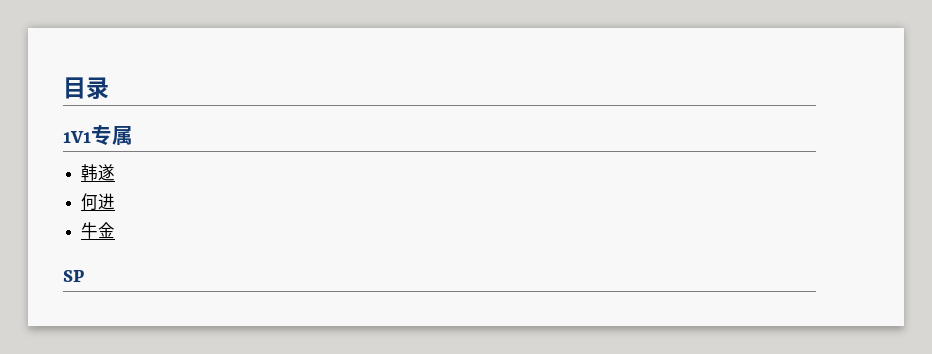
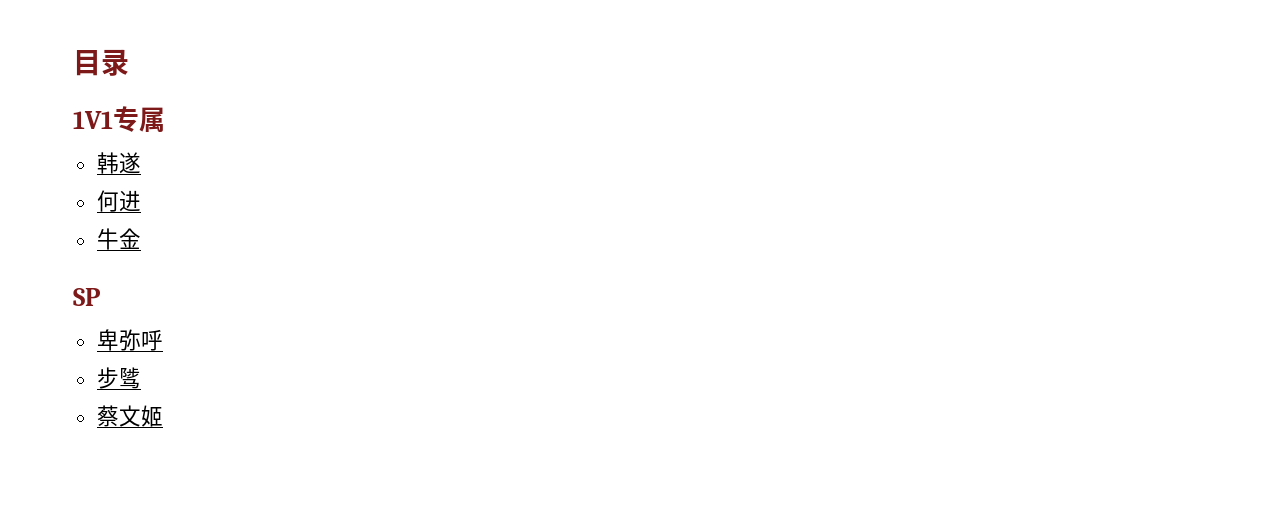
+ 卑弥呼
+ 步骘
+ 蔡文姬

